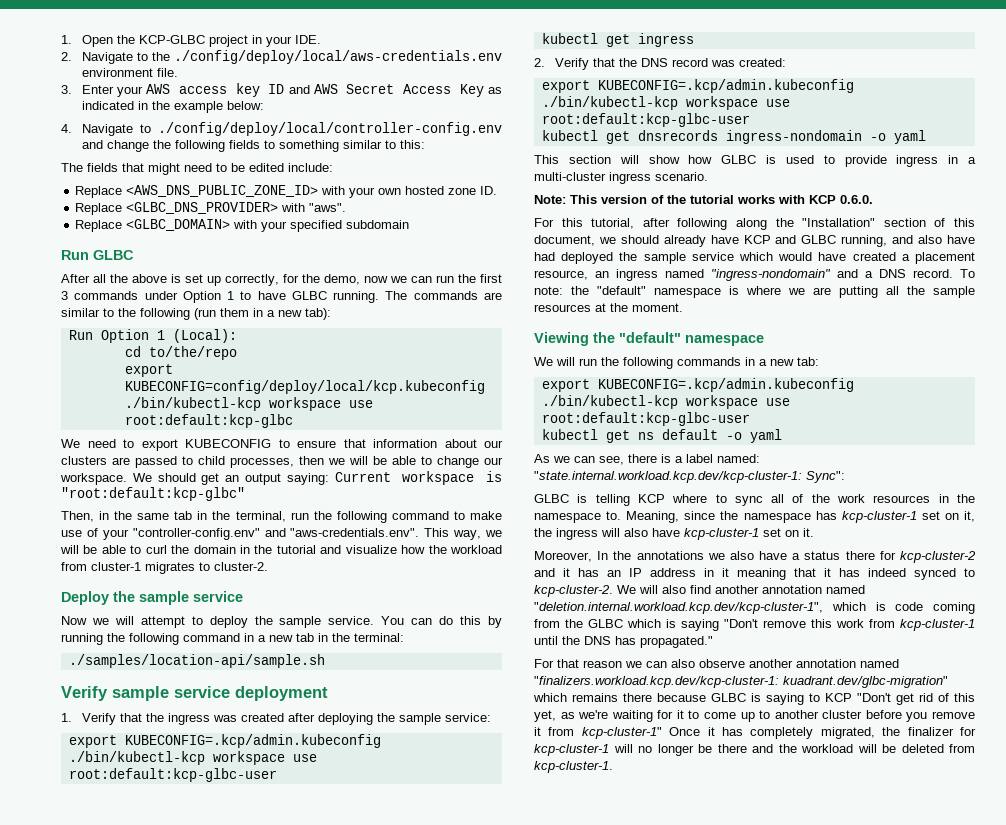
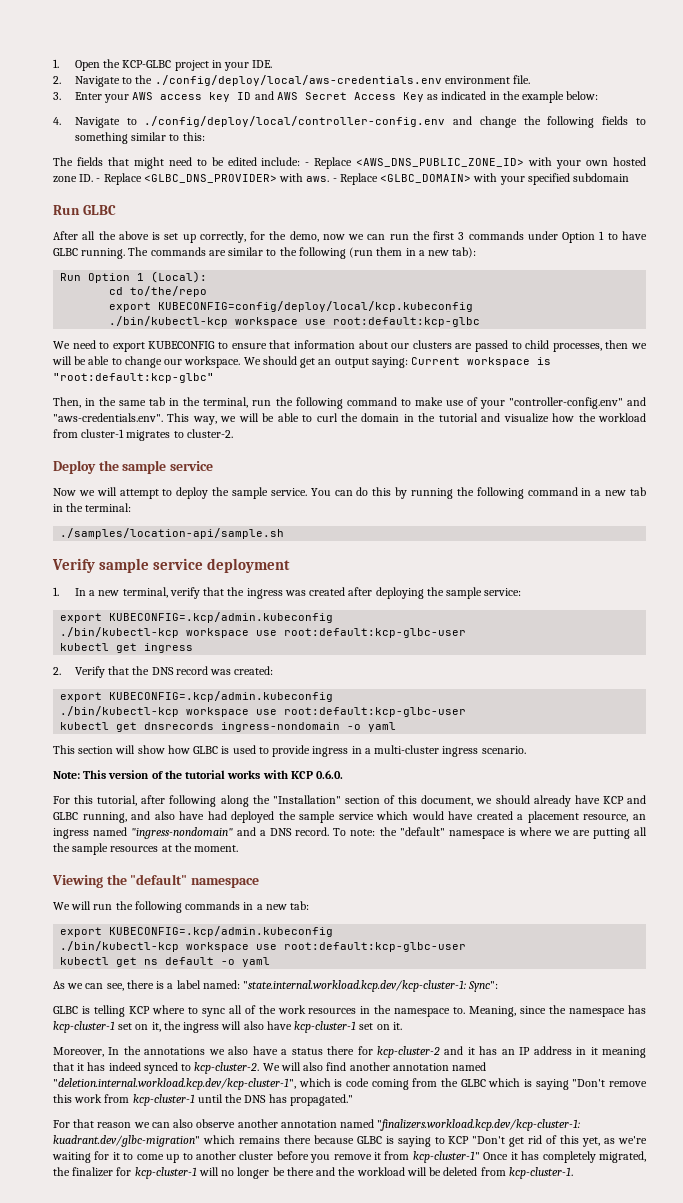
- The fields that might need to be edited include:
- Replace <AWS_DNS_PUBLIC_ZONE_ID> with your own hosted zone ID.
- Replace <GLBC_DNS_PROVIDER> with "aws".
- Replace <GLBC_DOMAIN> with your specified subdomain
+ The fields that might need to be edited include: - Replace <AWS_DNS_PUBLIC_ZONE_ID> with your own hosted zone ID. - Replace <GLBC_DNS_PROVIDER> with aws. - Replace <GLBC_DOMAIN> with your specified subdomain
- 1. Verify that the ingress was created after deploying the sample service:
+ 1. In a new terminal, verify that the ingress was created after deploying the sample service:

